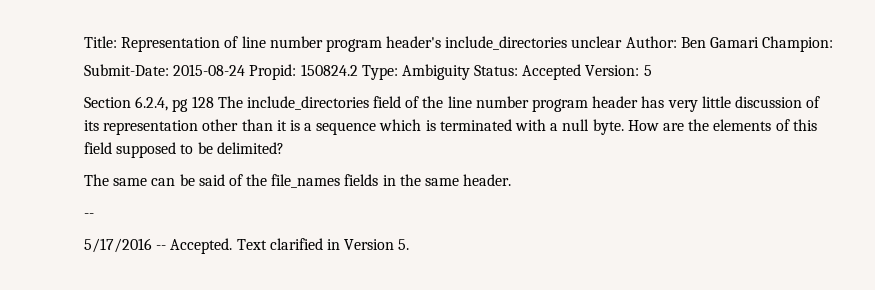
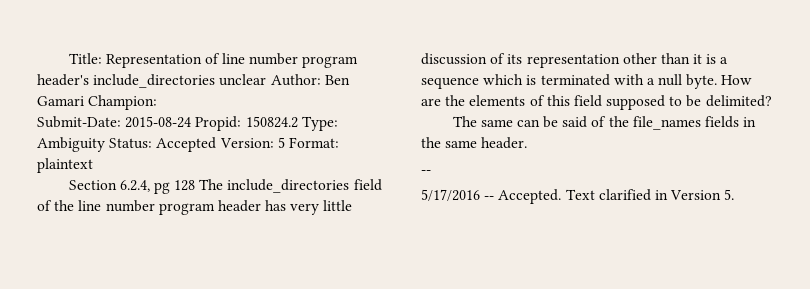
- Submit-Date: 2015-08-24 Propid: 150824.2 Type: Ambiguity Status: Accepted Version: 5
+ Submit-Date: 2015-08-24 Propid: 150824.2 Type: Ambiguity Status: Accepted Version: 5 Format: plaintext

